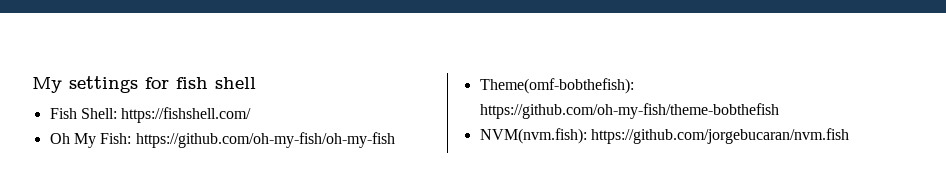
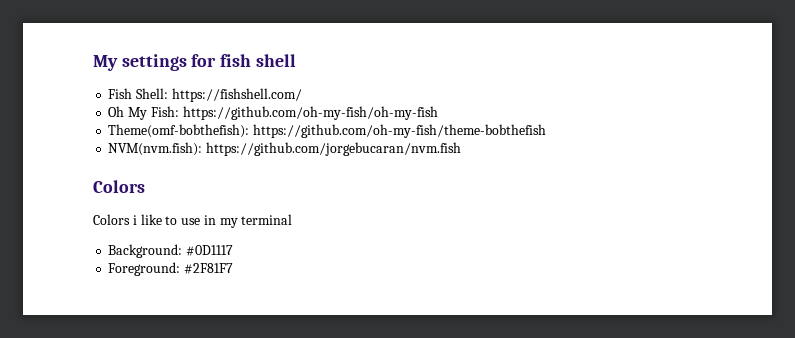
  NVM(nvm.fish): https://github.com/jorgebucaran/nvm.fish
+ Colors
+ Colors i like to use in my terminal
+ Background: #0D1117
+ Foreground: #2F81F7

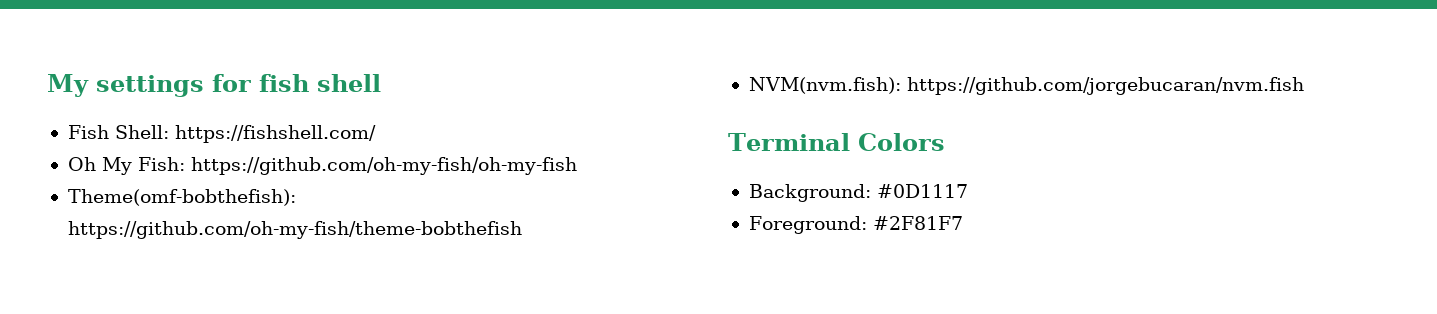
  NVM(nvm.fish): https://github.com/jorgebucaran/nvm.fish
- Colors
- Colors i like to use in my terminal
+ Terminal Colors

